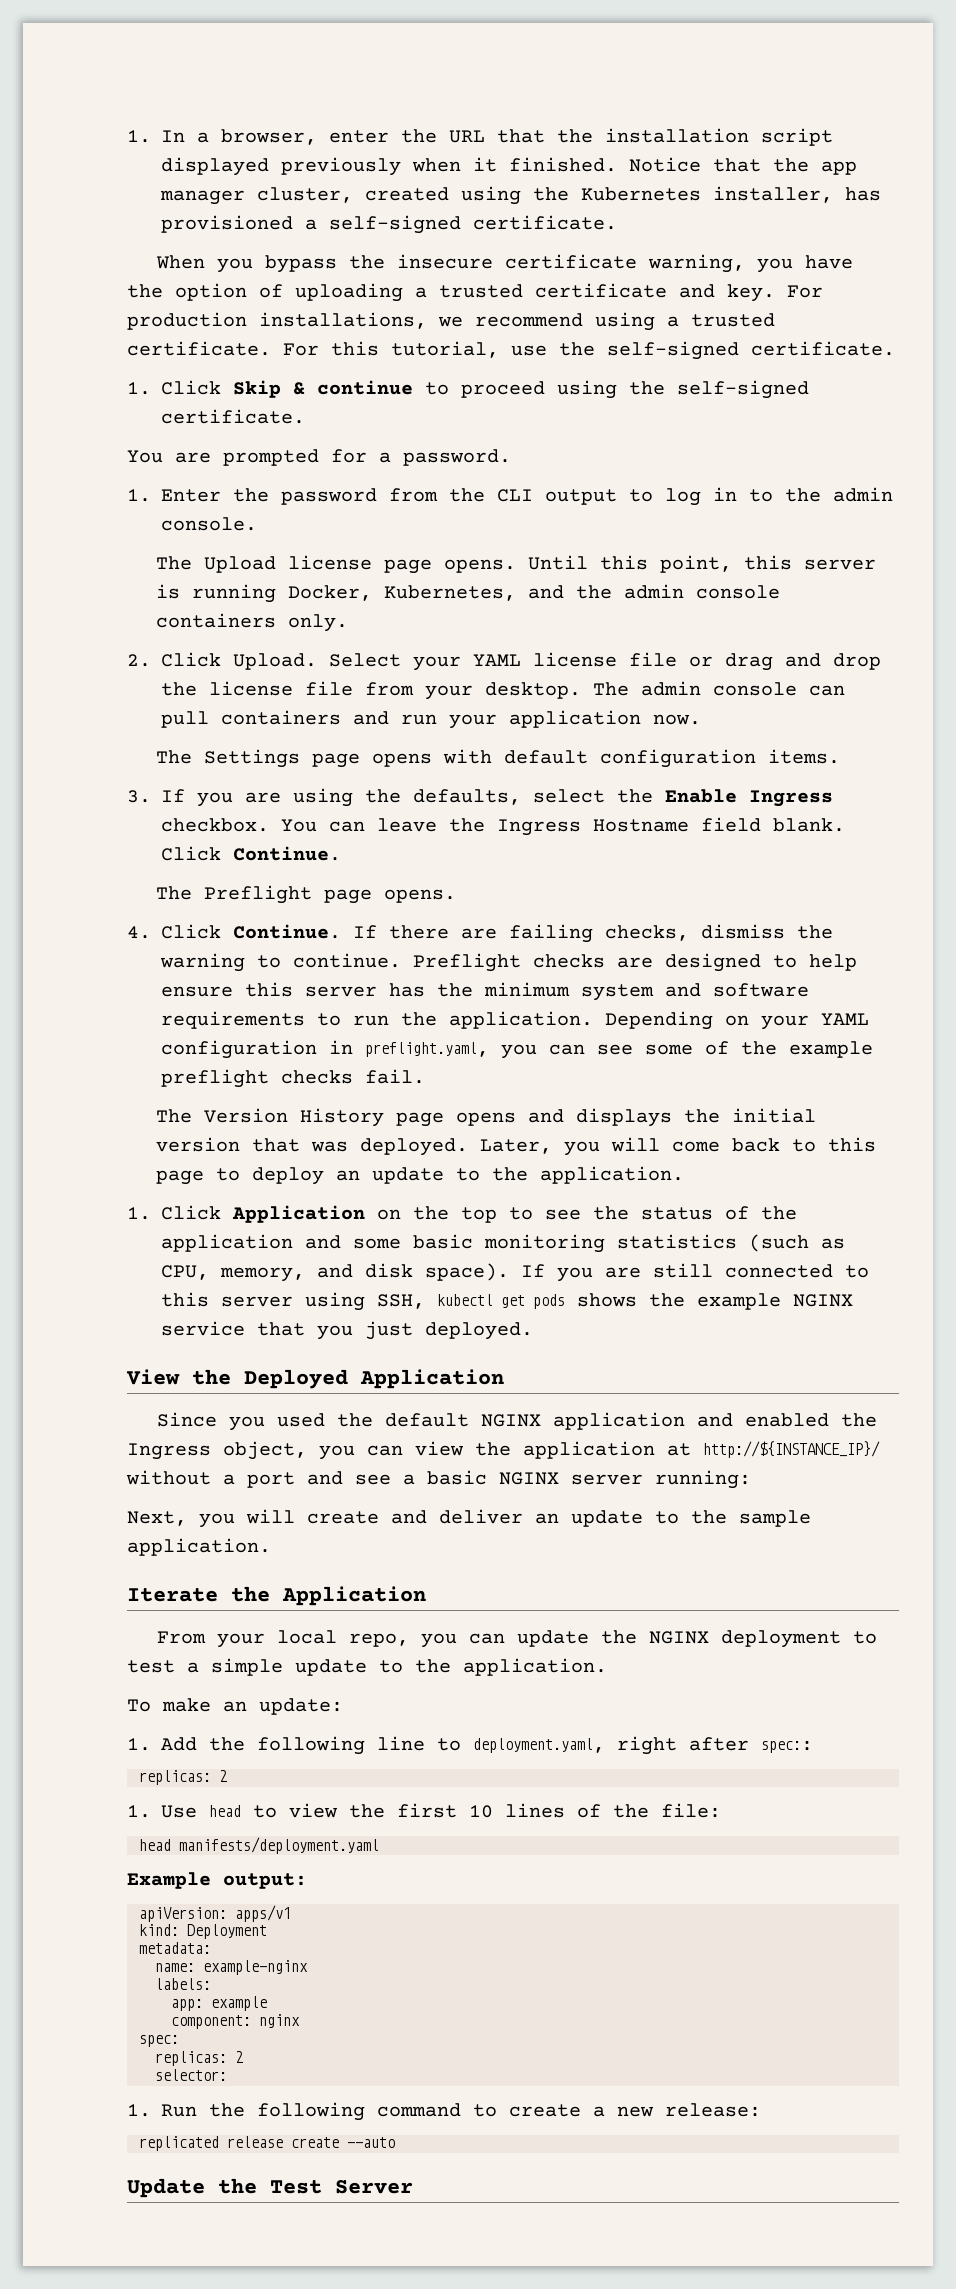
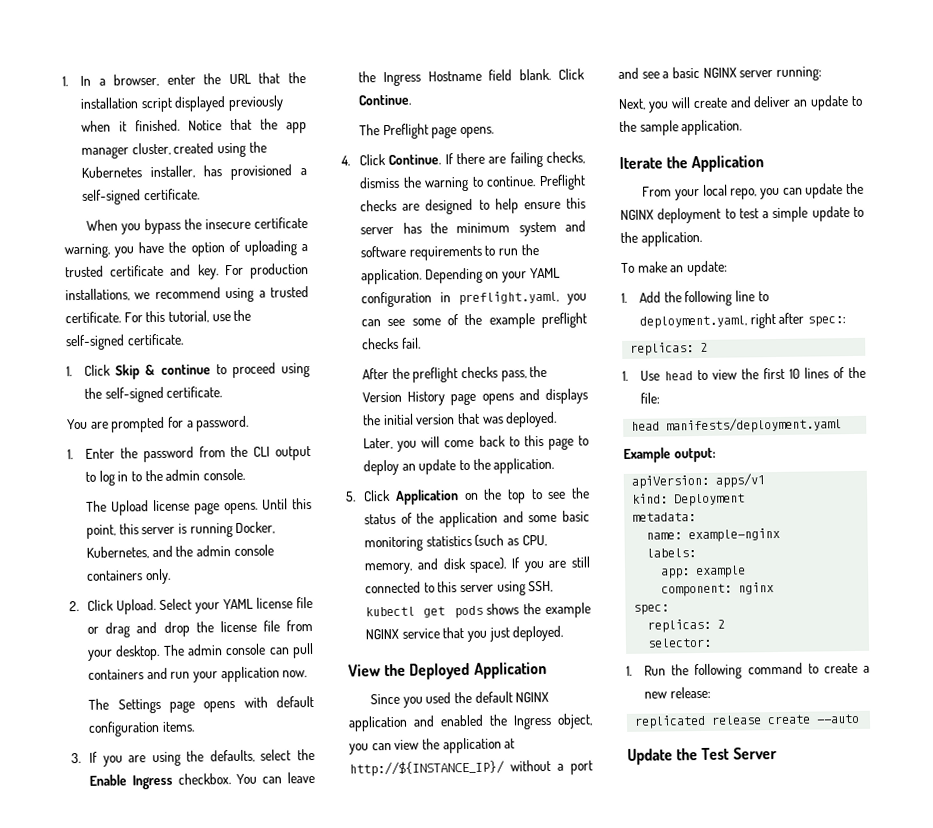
- The Version History page opens and displays the initial version that was deployed.
+ After the preflight checks pass, the Version History page opens and displays the initial version that was deployed.
- 1. Click Application on the top to see the status of the application and some basic monitoring statistics (such as CPU, memory, and disk space).
+ 5. Click Application on the top to see the status of the application and some basic monitoring statistics (such as CPU, memory, and disk space).

